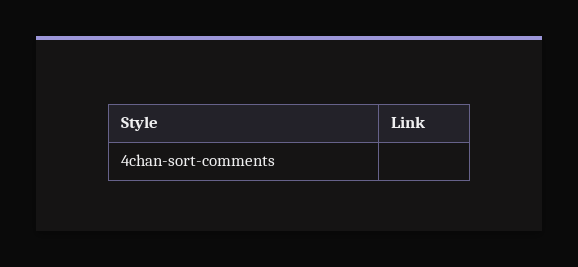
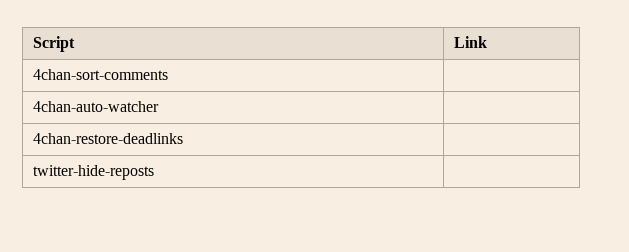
- Style | Link
+ Script | Link
+ 4chan-auto-watcher |
+ 4chan-restore-deadlinks |
+ twitter-hide-reposts |

